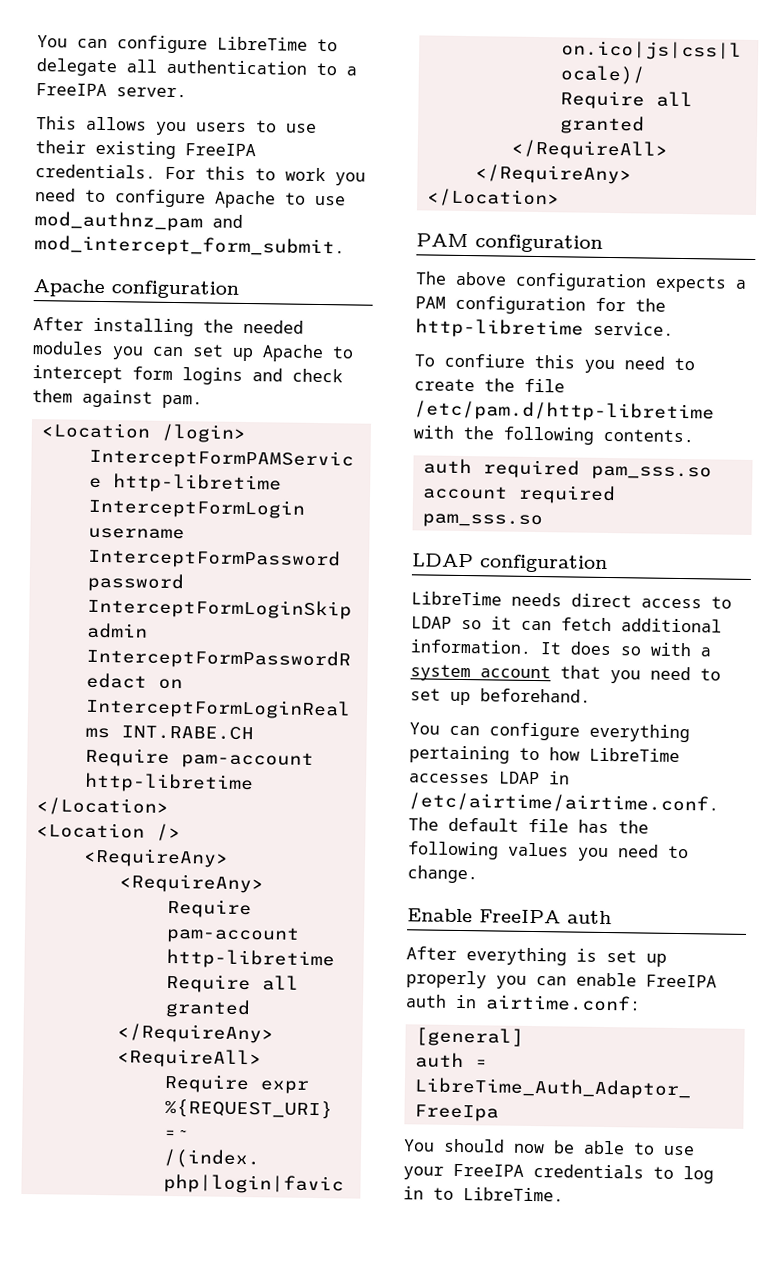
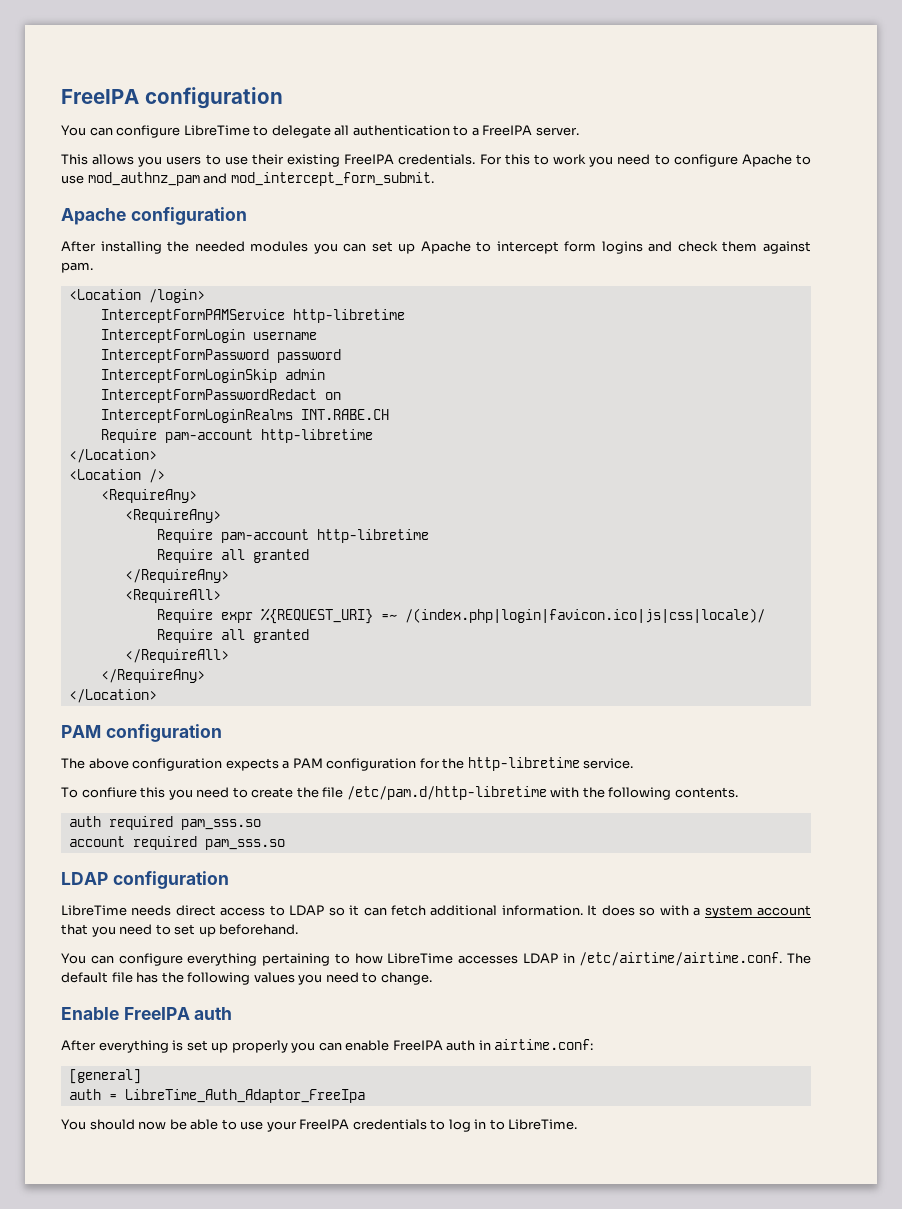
+ FreeIPA configuration

